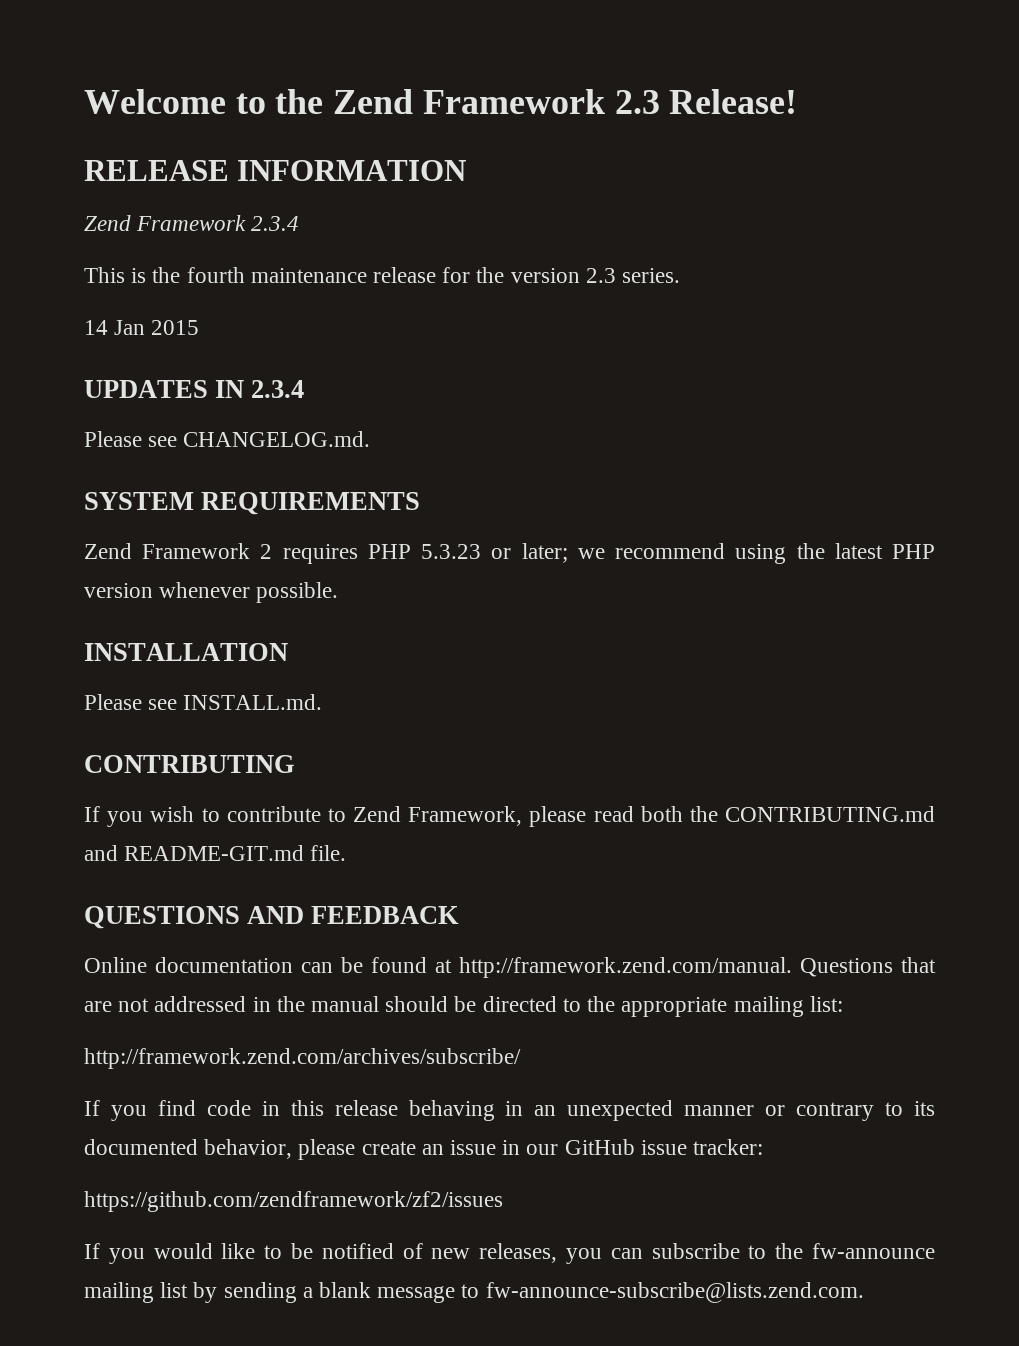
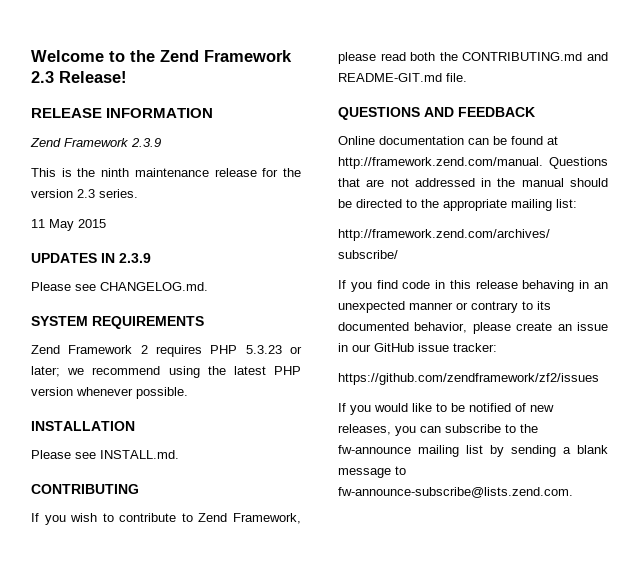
- Zend Framework 2.3.4
+ Zend Framework 2.3.9
- This is the fourth maintenance release for the version 2.3 series.
+ This is the ninth maintenance release for the version 2.3 series.
- 14 Jan 2015
+ 11 May 2015
- UPDATES IN 2.3.4
+ UPDATES IN 2.3.9

